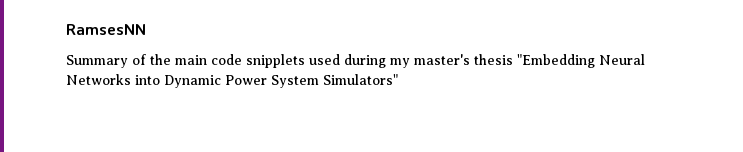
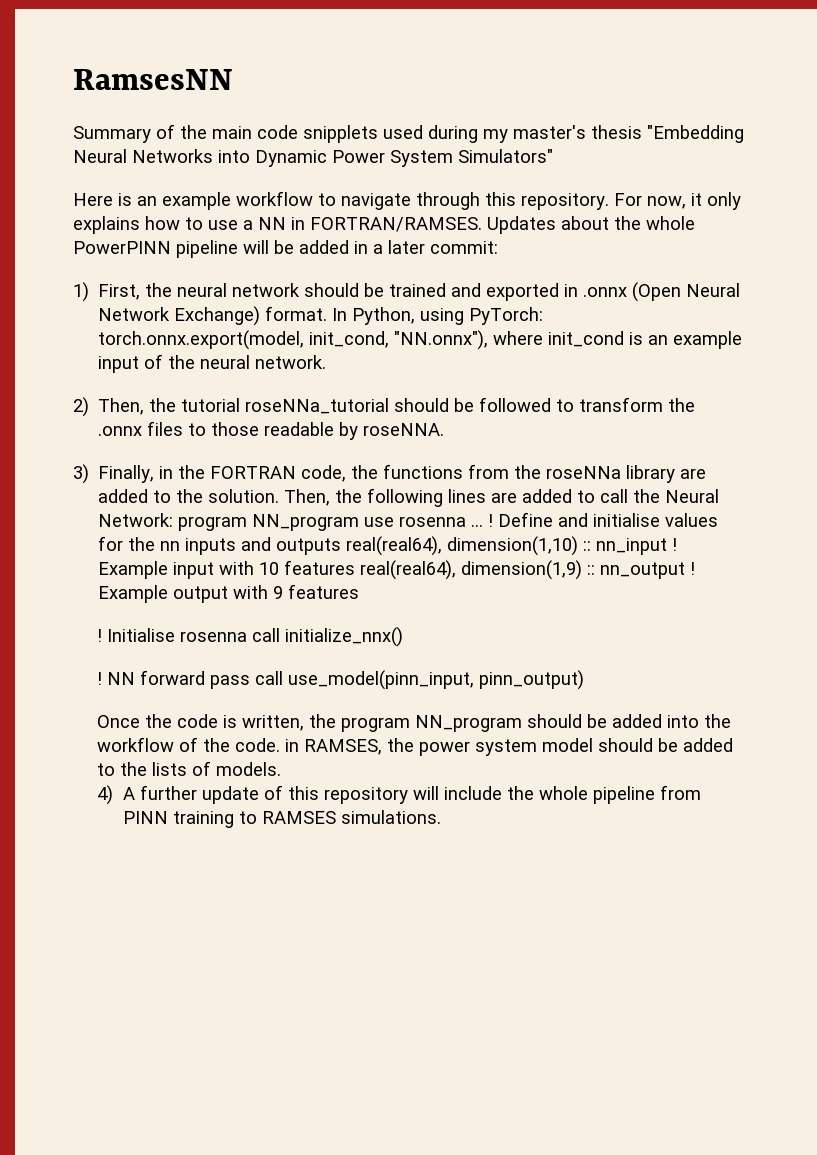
+ Here is an example workflow to navigate through this repository. For now, it only explains how to use a NN in FORTRAN/RAMSES. Updates about the whole PowerPINN pipeline will be added in a later commit:
+ 1) First, the neural network should be trained and exported in .onnx (Open Neural Network Exchange) format. In Python, using PyTorch: torch.onnx.export(model, init_cond, "NN.onnx"), where init_cond is an example input of the neural network.
+ 2) Then, the tutorial roseNNa_tutorial should be followed to transform the .onnx files to those readable by roseNNA.
+ 3) Finally, in the FORTRAN code, the functions from the roseNNa library are added to the solution. Then, the following lines are added to call the Neural Network: program NN_program use rosenna ... ! Define and initialise values for the nn inputs and outputs real(real64), dimension(1,10) :: nn_input ! Example input with 10 features real(real64), dimension(1,9) :: nn_output ! Example output with 9 features
+ ! Initialise rosenna call initialize_nnx()
+ ! NN forward pass call use_model(pinn_input, pinn_output)
+ Once the code is written, the program NN_program should be added into the workflow of the code. in RAMSES, the power system model should be added to the lists of models.
+ 4) A further update of this repository will include the whole pipeline from PINN training to RAMSES simulations.

